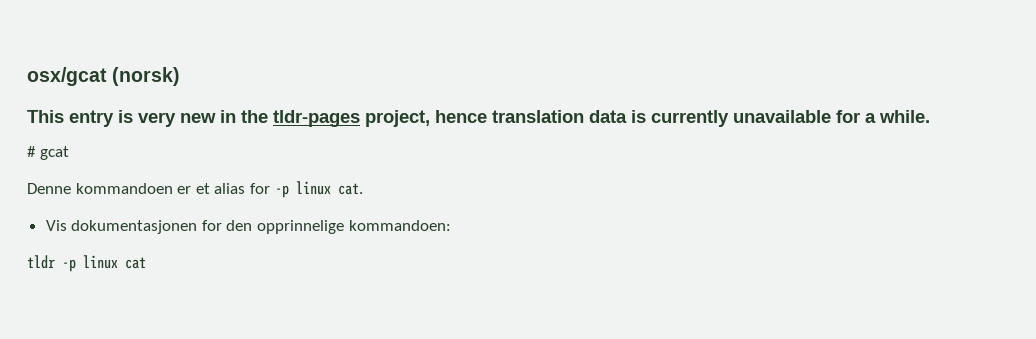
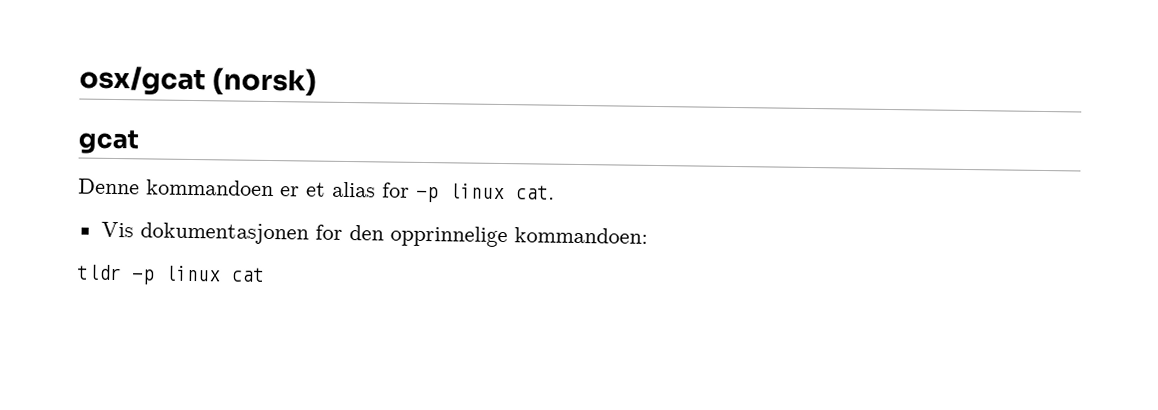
- This entry is very new in the tldr-pages project, hence translation data is currently unavailable for a while.
- # gcat
+ gcat

